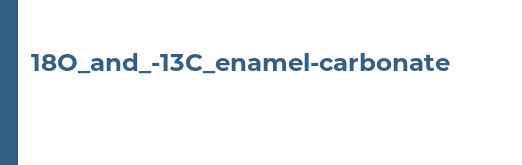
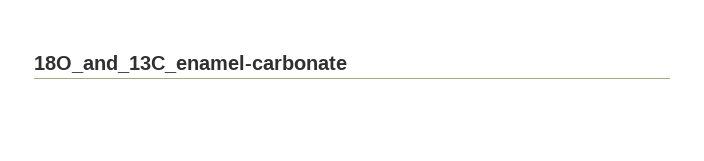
- 18O_and_-13C_enamel-carbonate
+ 18O_and_13C_enamel-carbonate

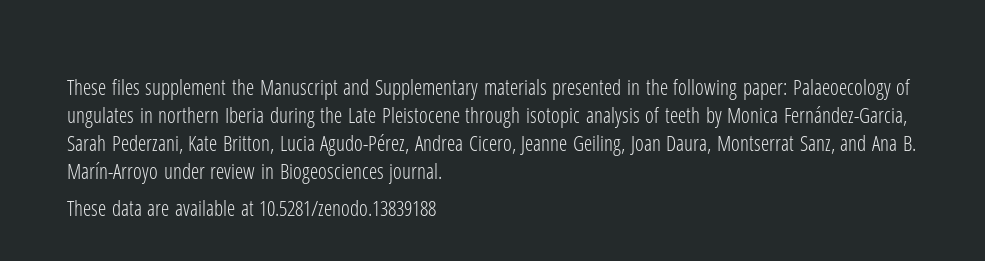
- 18O_and_13C_enamel-carbonate
+ These files supplement the Manuscript and Supplementary materials presented in the following paper: Palaeoecology of ungulates in northern Iberia during the Late Pleistocene through isotopic analysis of teeth by Monica Fernández-Garcia, Sarah Pederzani, Kate Britton, Lucia Agudo-Pérez, Andrea Cicero, Jeanne Geiling, Joan Daura, Montserrat Sanz, and Ana B. Marín-Arroyo under review in Biogeosciences journal.
+ These data are available at 10.5281/zenodo.13839188

